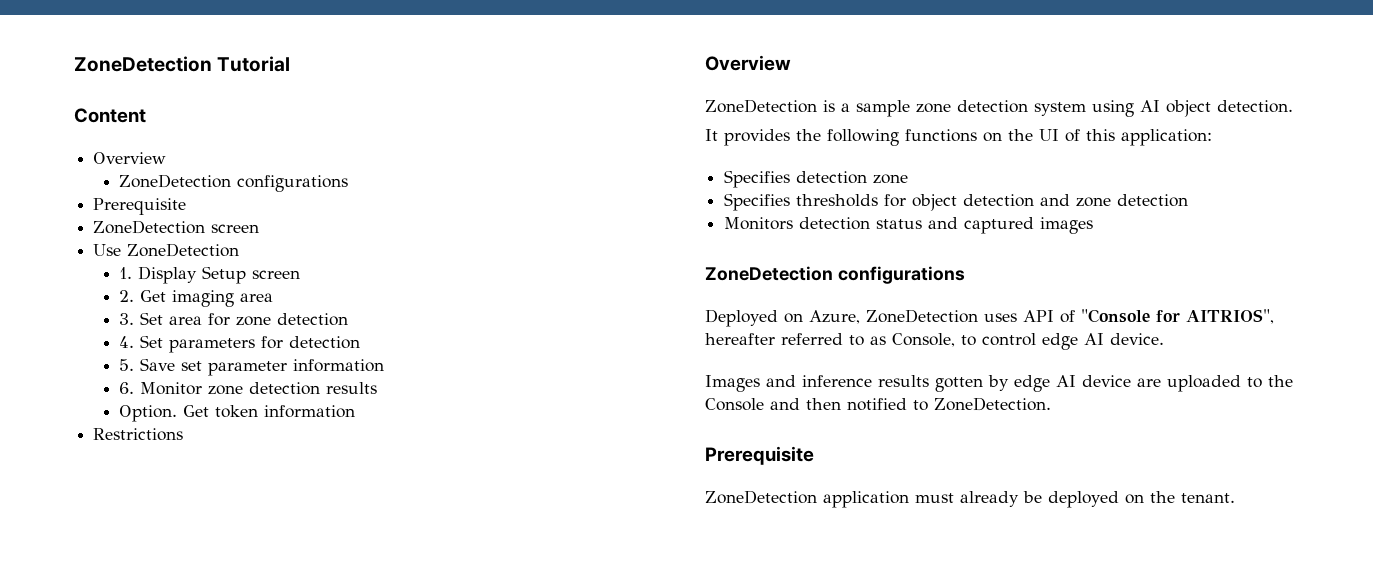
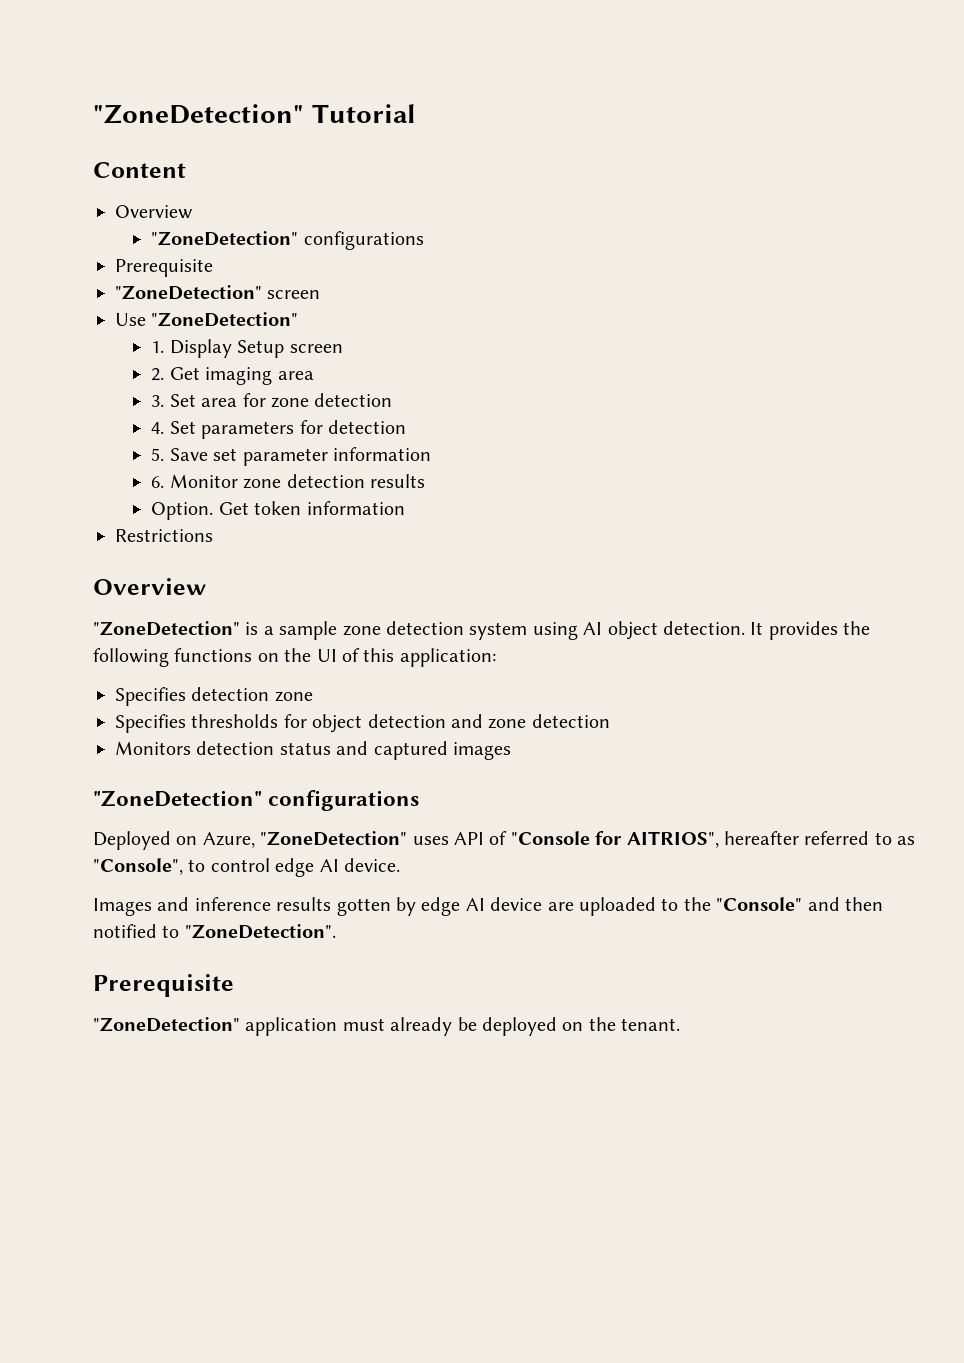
- ZoneDetection Tutorial
+ "ZoneDetection" Tutorial
  Content
  Overview
- ZoneDetection configurations
+ "ZoneDetection" configurations
- ZoneDetection screen
+ "ZoneDetection" screen
- Use ZoneDetection
+ Use "ZoneDetection"
- ZoneDetection is a sample zone detection system using AI object detection.
- It provides the following functions on the UI of this application:
+ "ZoneDetection" is a sample zone detection system using AI object detection. It provides the following functions on the UI of this application:
  Monitors detection status and captured images
- ZoneDetection configurations
+ "ZoneDetection" configurations
- Deployed on Azure, ZoneDetection uses API of "Console for AITRIOS", hereafter referred to as Console, to control edge AI device.
+ Deployed on Azure, "ZoneDetection" uses API of "Console for AITRIOS", hereafter referred to as "Console", to control edge AI device.
- Images and inference results gotten by edge AI device are uploaded to the Console and then notified to ZoneDetection.
+ Images and inference results gotten by edge AI device are uploaded to the "Console" and then notified to "ZoneDetection".
  Prerequisite
- ZoneDetection application must already be deployed on the tenant.
+ "ZoneDetection" application must already be deployed on the tenant.

